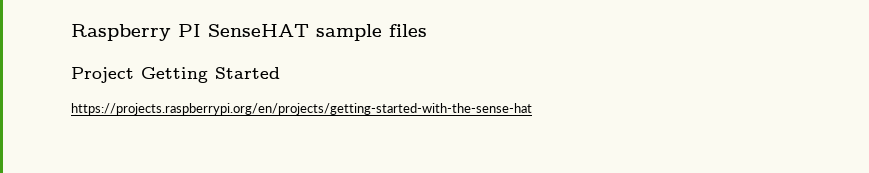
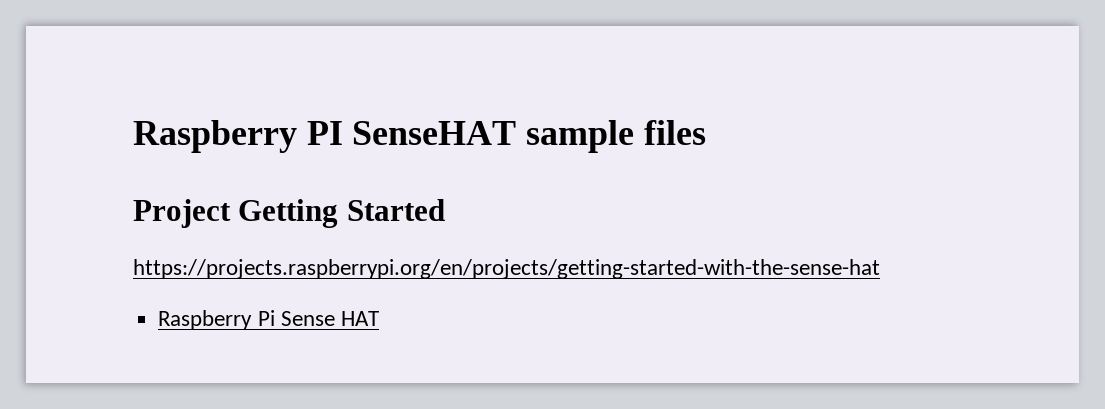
+ Raspberry Pi Sense HAT

